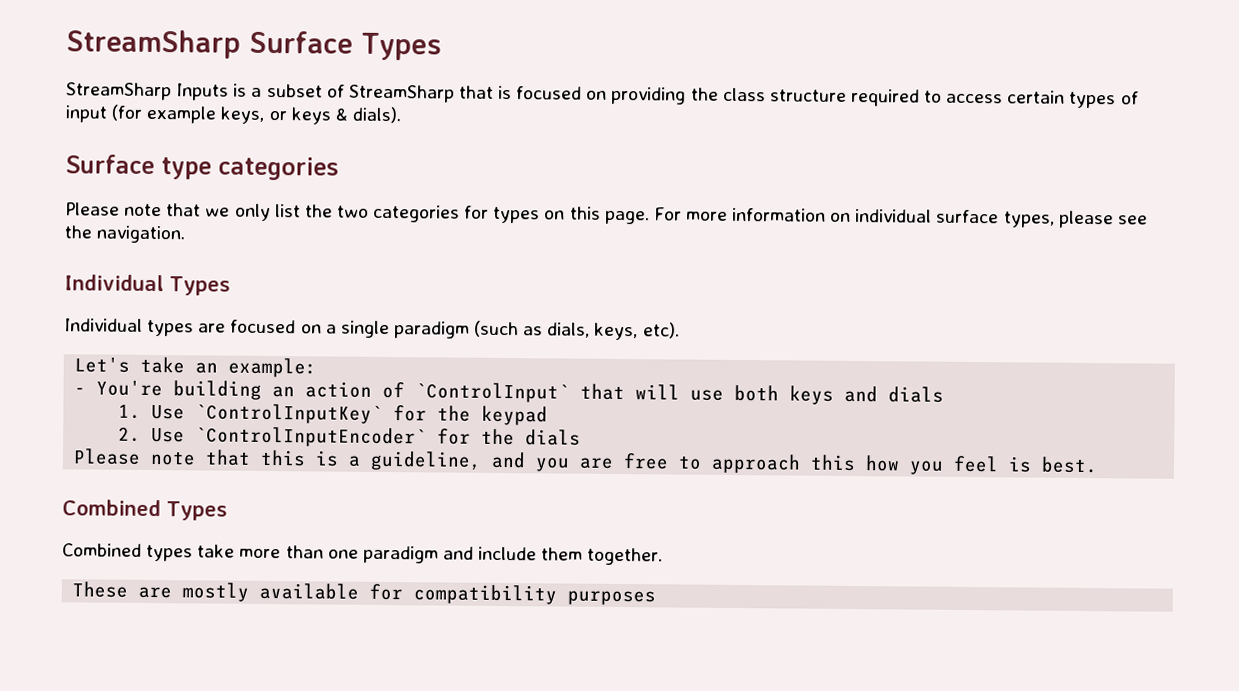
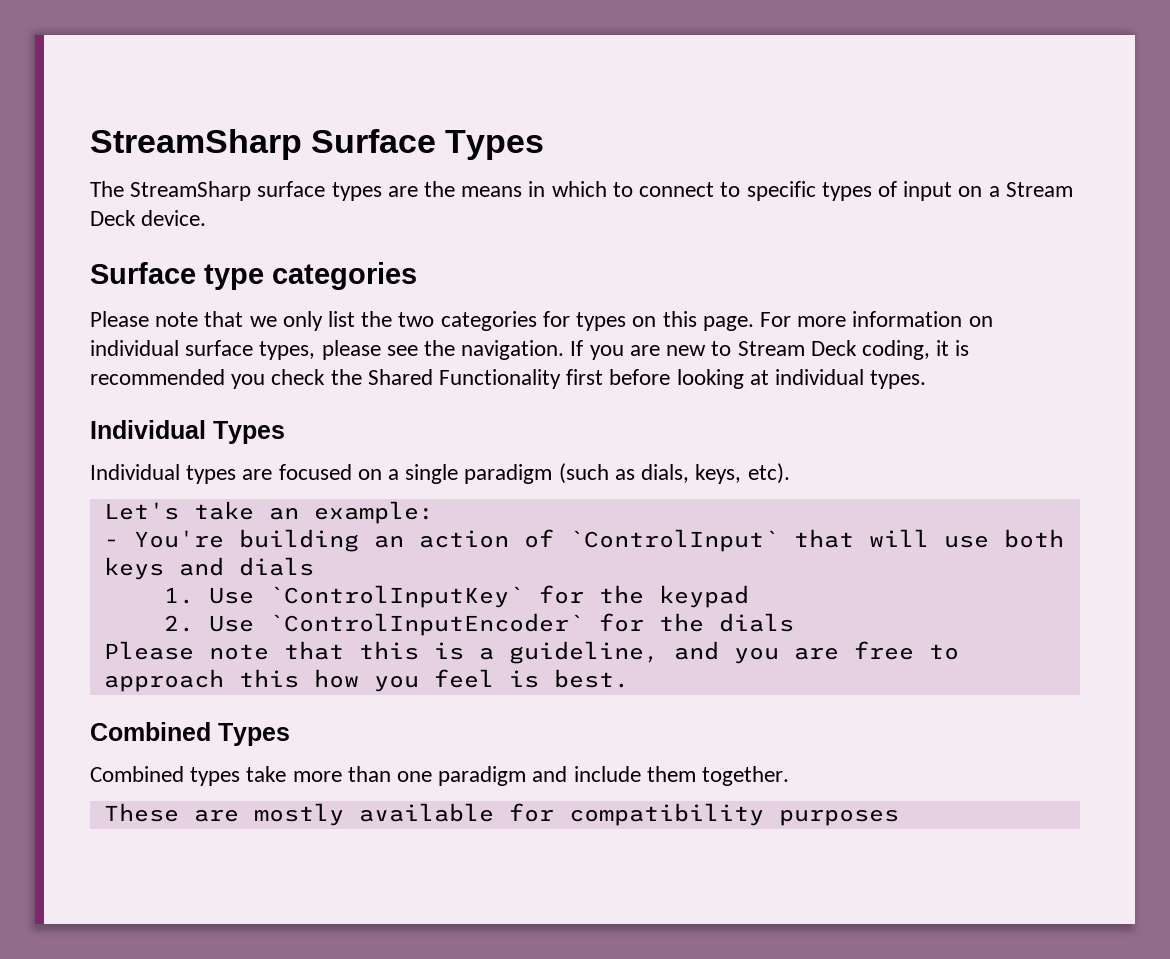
- StreamSharp Inputs is a subset of StreamSharp that is focused on providing the class structure required to access certain types of input (for example keys, or keys & dials).
+ The StreamSharp surface types are the means in which to connect to specific types of input on a Stream Deck device.
+ If you are new to Stream Deck coding, it is recommended you check the Shared Functionality first before looking at individual types.

